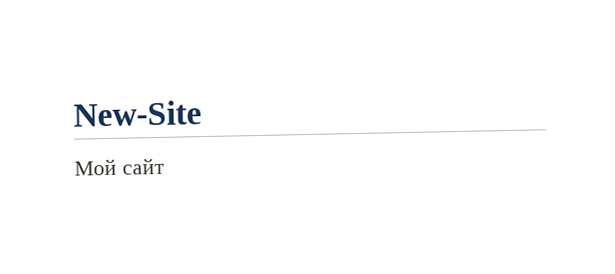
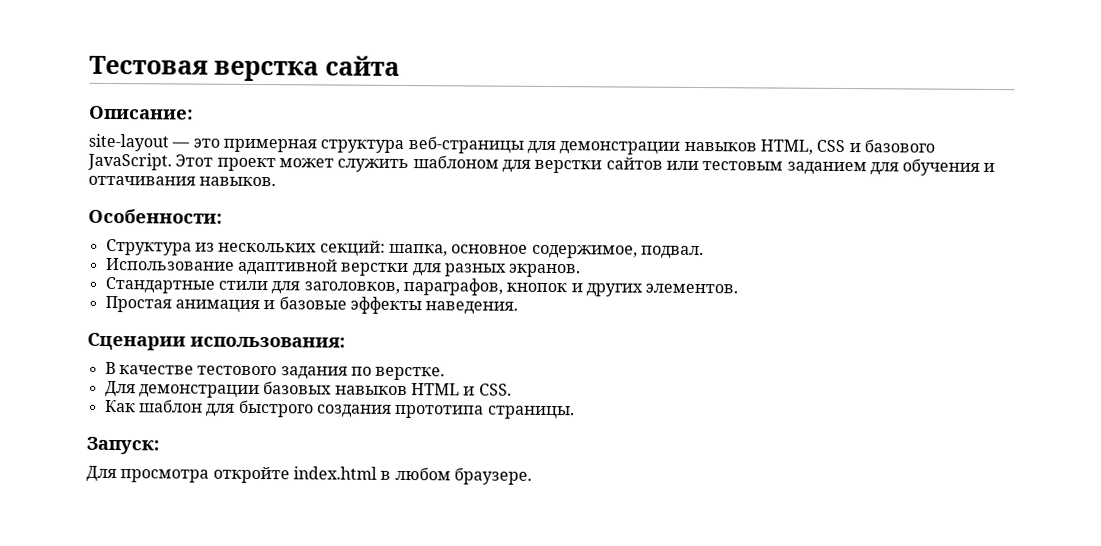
- New-Site
- Мой сайт
+ Тестовая верстка сайта
+ Описание:
+ site-layout — это примерная структура веб-страницы для демонстрации навыков HTML, CSS и базового JavaScript. Этот проект может служить шаблоном для верстки сайтов или тестовым заданием для обучения и оттачивания навыков.
+ Особенности:
+ Структура из нескольких секций: шапка, основное содержимое, подвал.
+ Использование адаптивной верстки для разных экранов.
+ Стандартные стили для заголовков, параграфов, кнопок и других элементов.
+ Простая анимация и базовые эффекты наведения.
+ Сценарии использования:
+ В качестве тестового задания по верстке.
+ Для демонстрации базовых навыков HTML и CSS.
+ Как шаблон для быстрого создания прототипа страницы.
+ Запуск:
+ Для просмотра откройте index.html в любом браузере.

